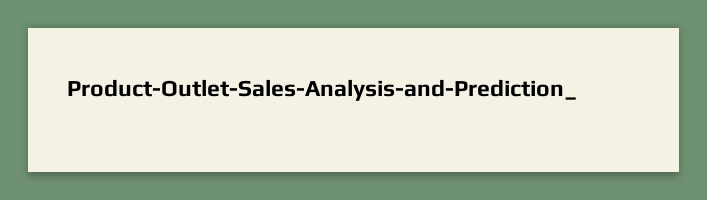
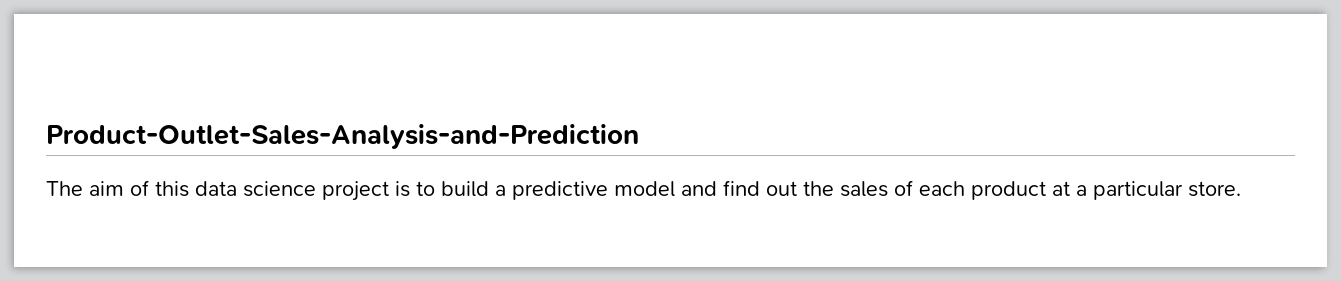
- Product-Outlet-Sales-Analysis-and-Prediction_
+ Product-Outlet-Sales-Analysis-and-Prediction
+ The aim of this data science project is to build a predictive model and find out the sales of each product at a particular store.

